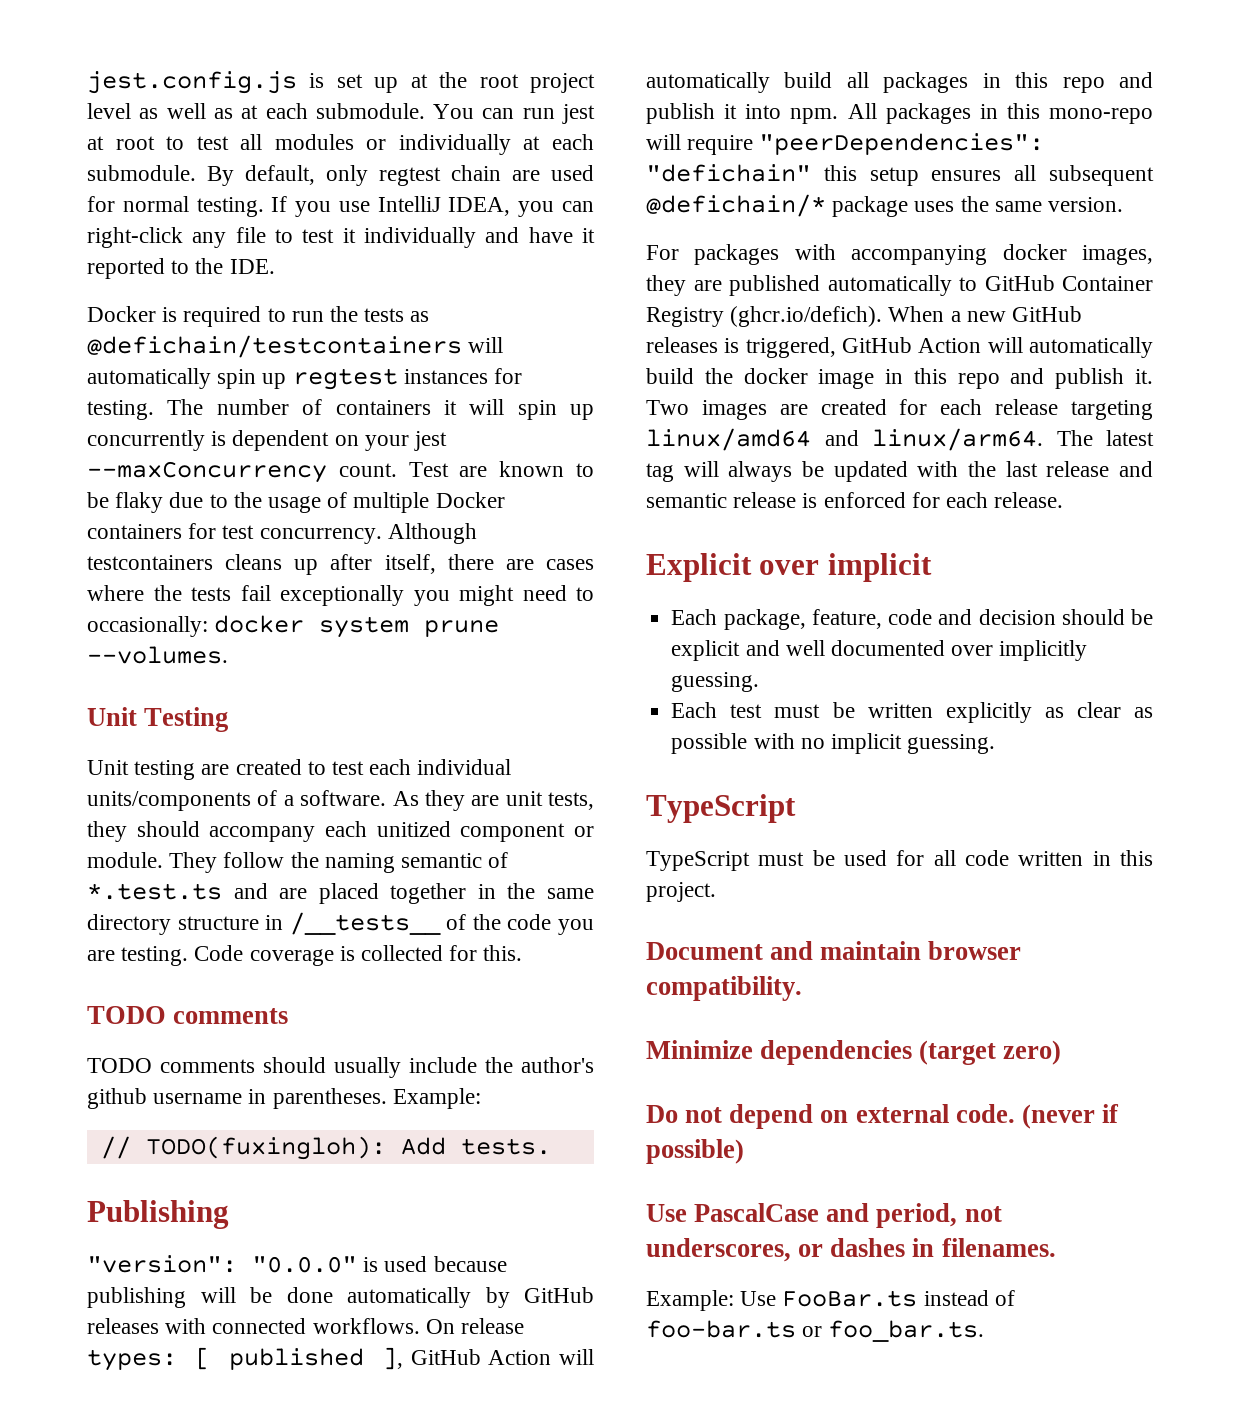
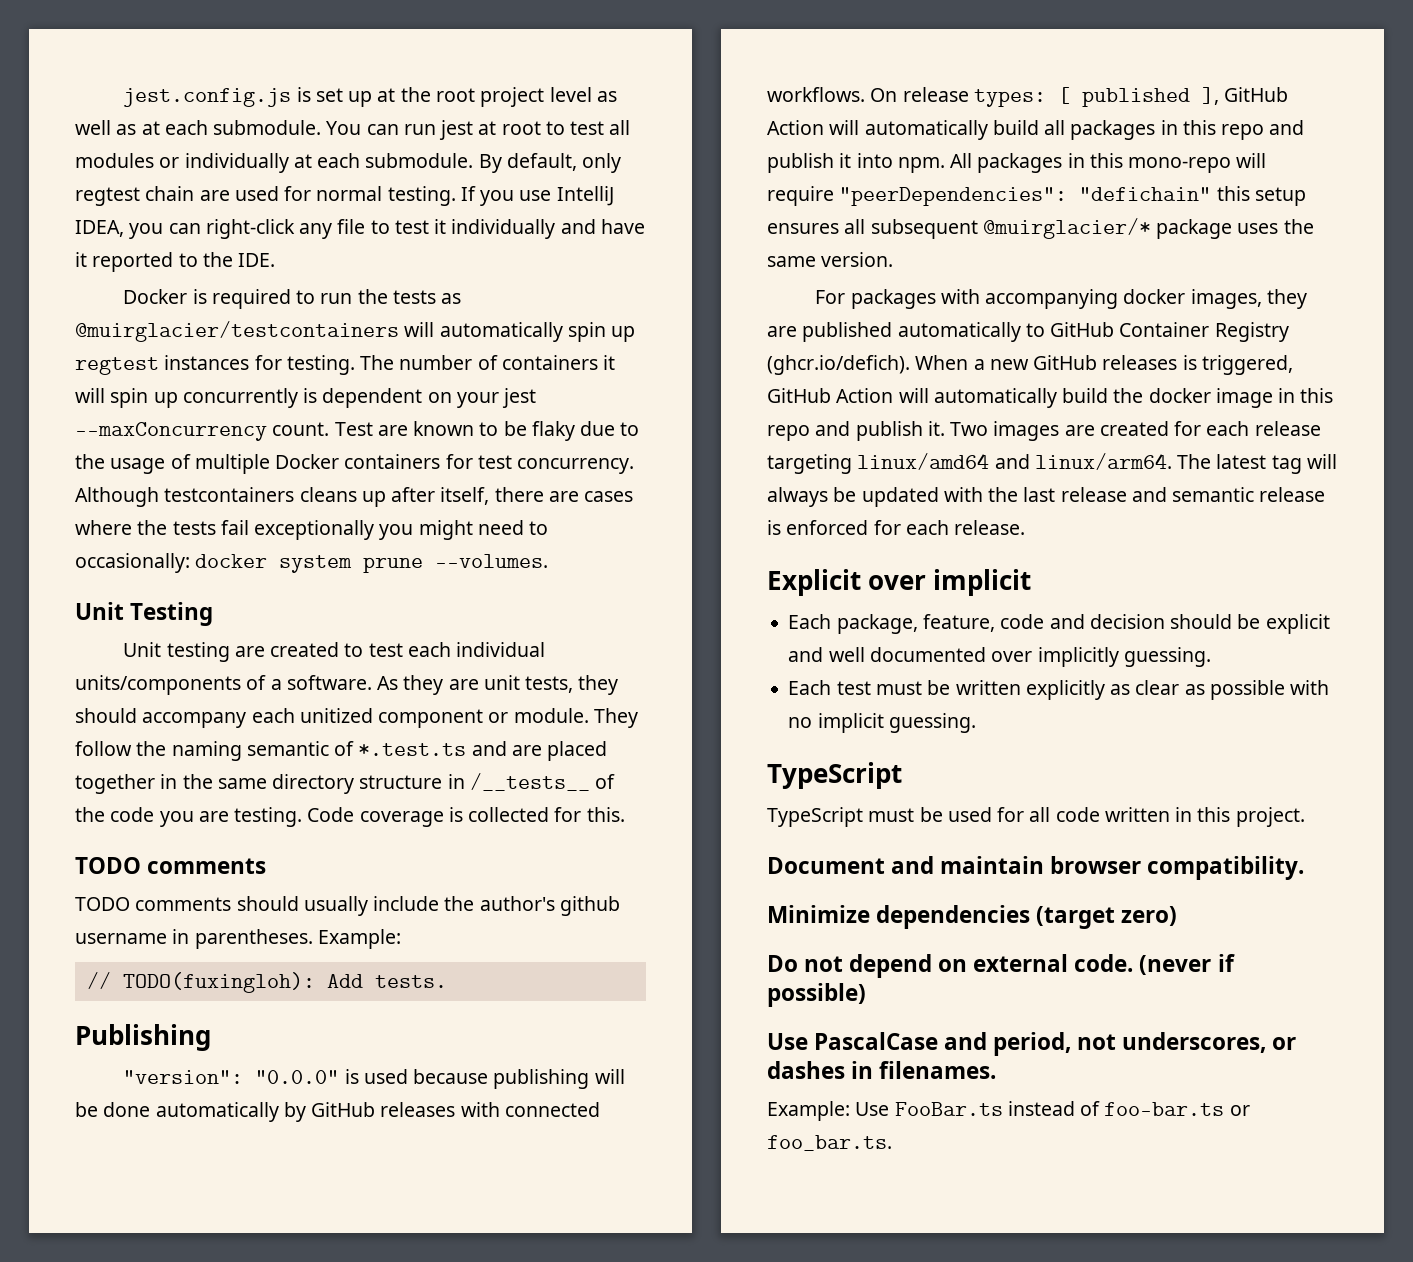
- Docker is required to run the tests as @defichain/testcontainers will automatically spin up regtest instances for testing.
+ Docker is required to run the tests as @muirglacier/testcontainers will automatically spin up regtest instances for testing.
- All packages in this mono-repo will require "peerDependencies": "defichain" this setup ensures all subsequent @defichain/* package uses the same version.
+ All packages in this mono-repo will require "peerDependencies": "defichain" this setup ensures all subsequent @muirglacier/* package uses the same version.

